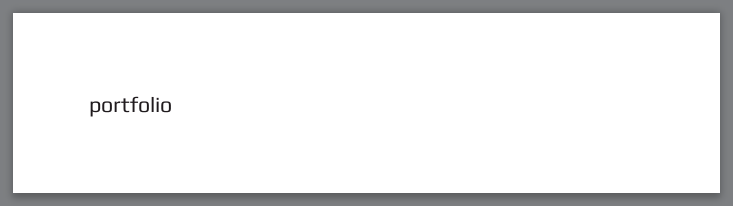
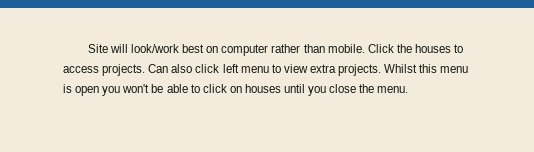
- portfolio
+ Site will look/work best on computer rather than mobile. Click the houses to access projects. Can also click left menu to view extra projects. Whilst this menu is open you won't be able to click on houses until you close the menu.

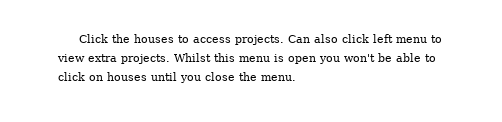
- Site will look/work best on computer rather than mobile.

